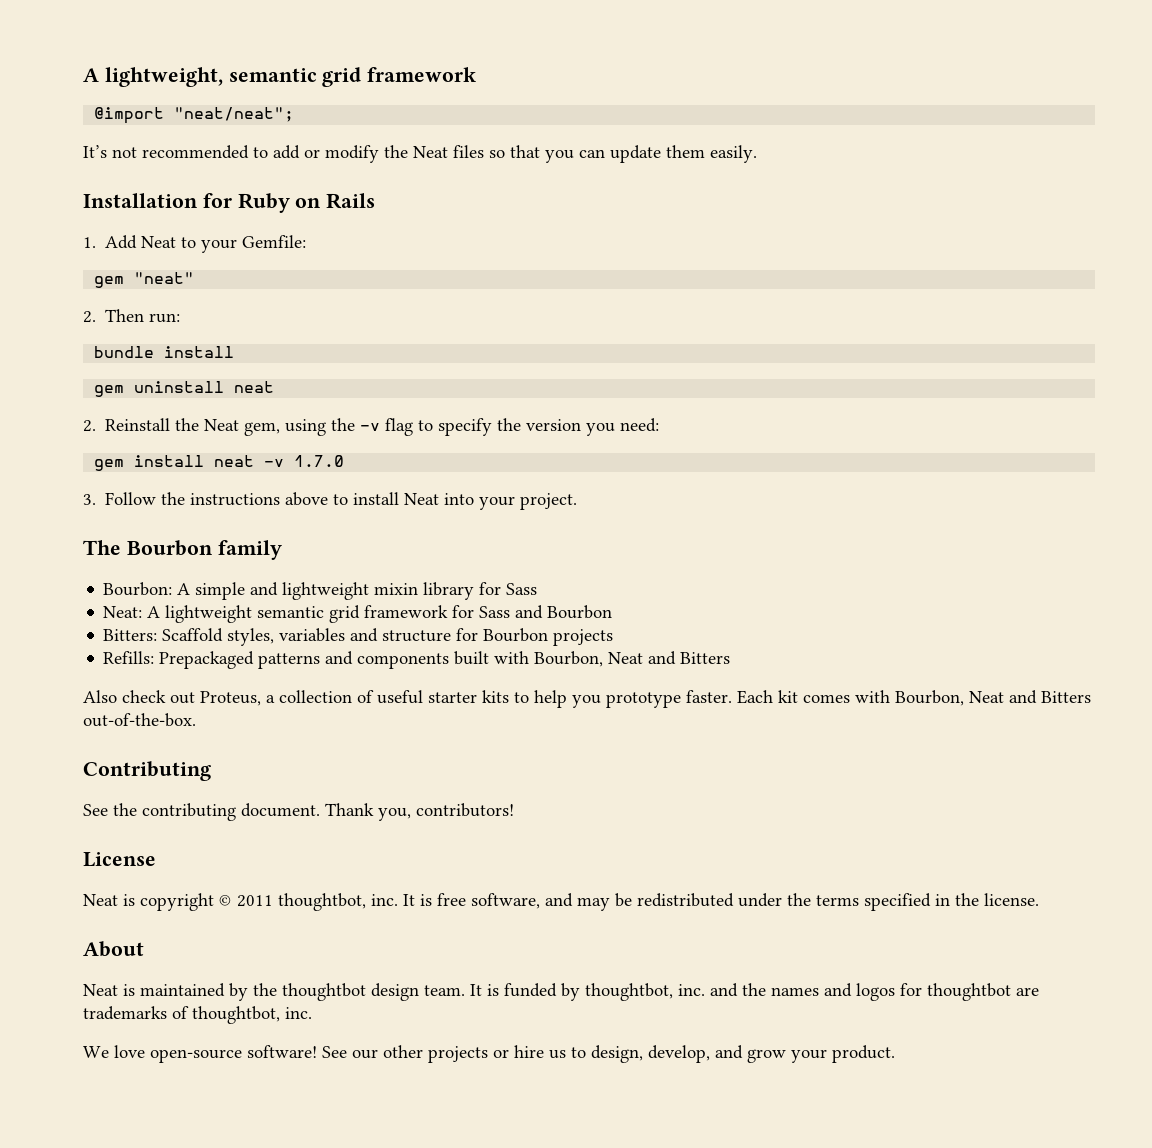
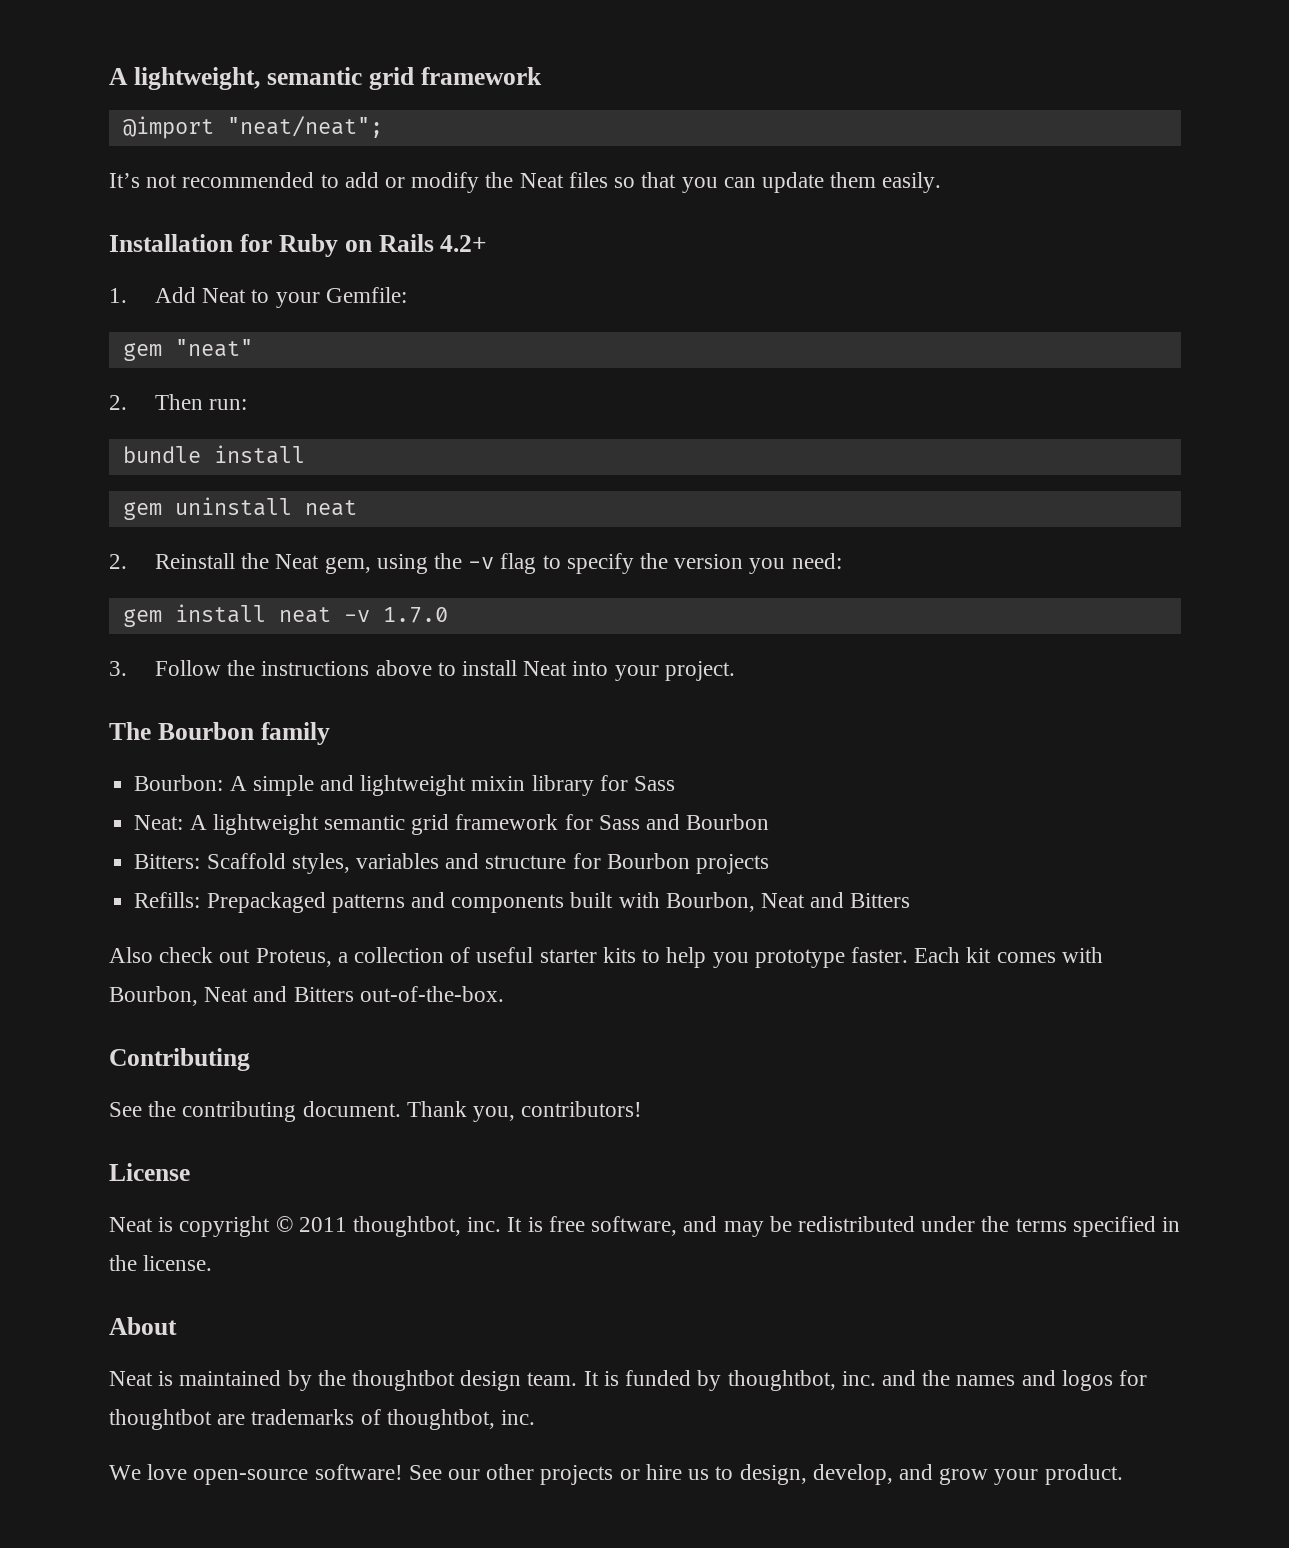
- Installation for Ruby on Rails
+ Installation for Ruby on Rails 4.2+

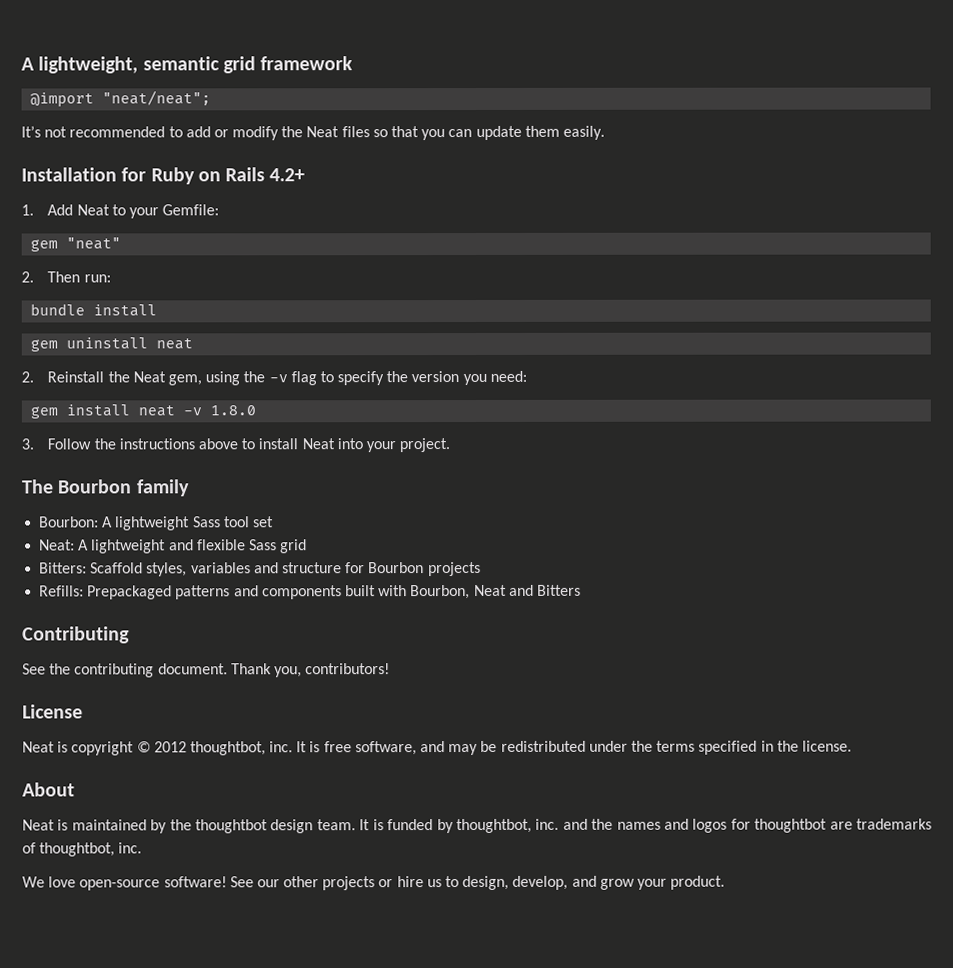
- gem install neat -v 1.7.0
+ gem install neat -v 1.8.0
- Bourbon: A simple and lightweight mixin library for Sass
+ Bourbon: A lightweight Sass tool set
- Neat: A lightweight semantic grid framework for Sass and Bourbon
+ Neat: A lightweight and flexible Sass grid
- Also check out Proteus, a collection of useful starter kits to help you prototype faster. Each kit comes with Bourbon, Neat and Bitters out-of-the-box.
- Neat is copyright © 2011 thoughtbot, inc. It is free software, and may be redistributed under the terms specified in the license.
+ Neat is copyright © 2012 thoughtbot, inc. It is free software, and may be redistributed under the terms specified in the license.

